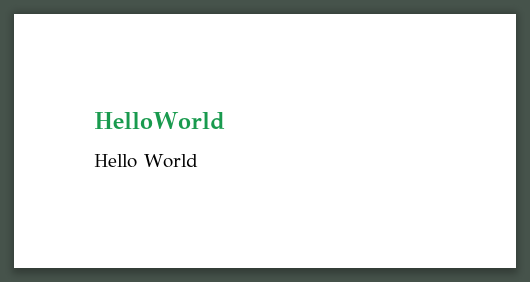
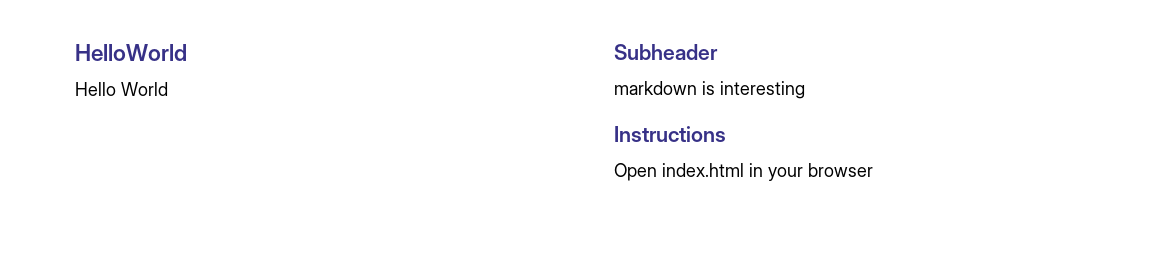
+ Subheader
+ markdown is interesting
+ Instructions
+ Open index.html in your browser

